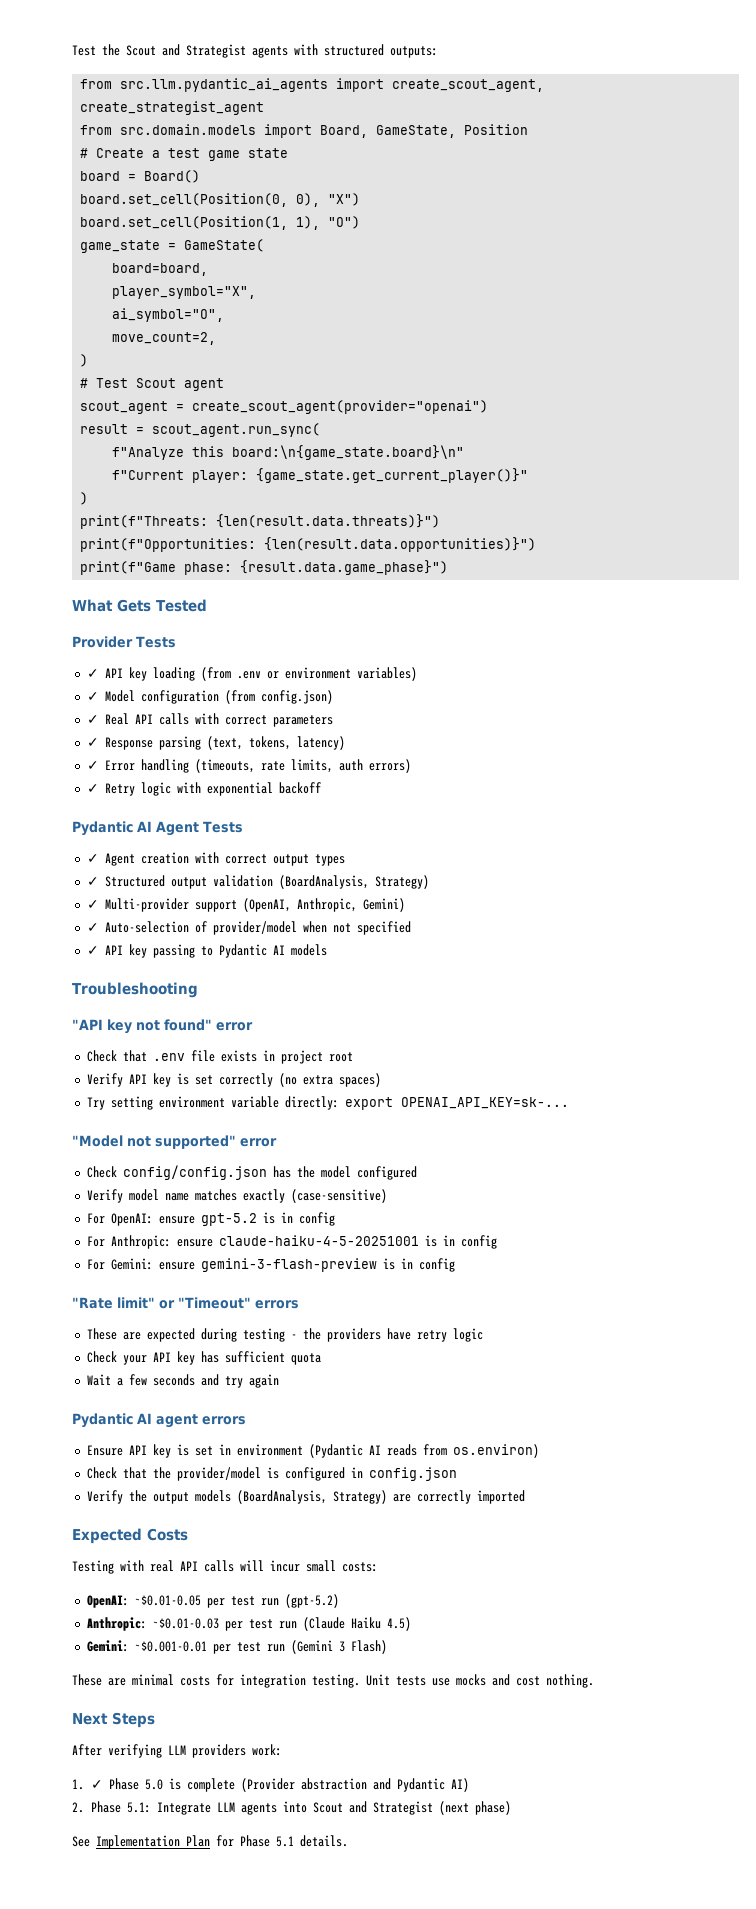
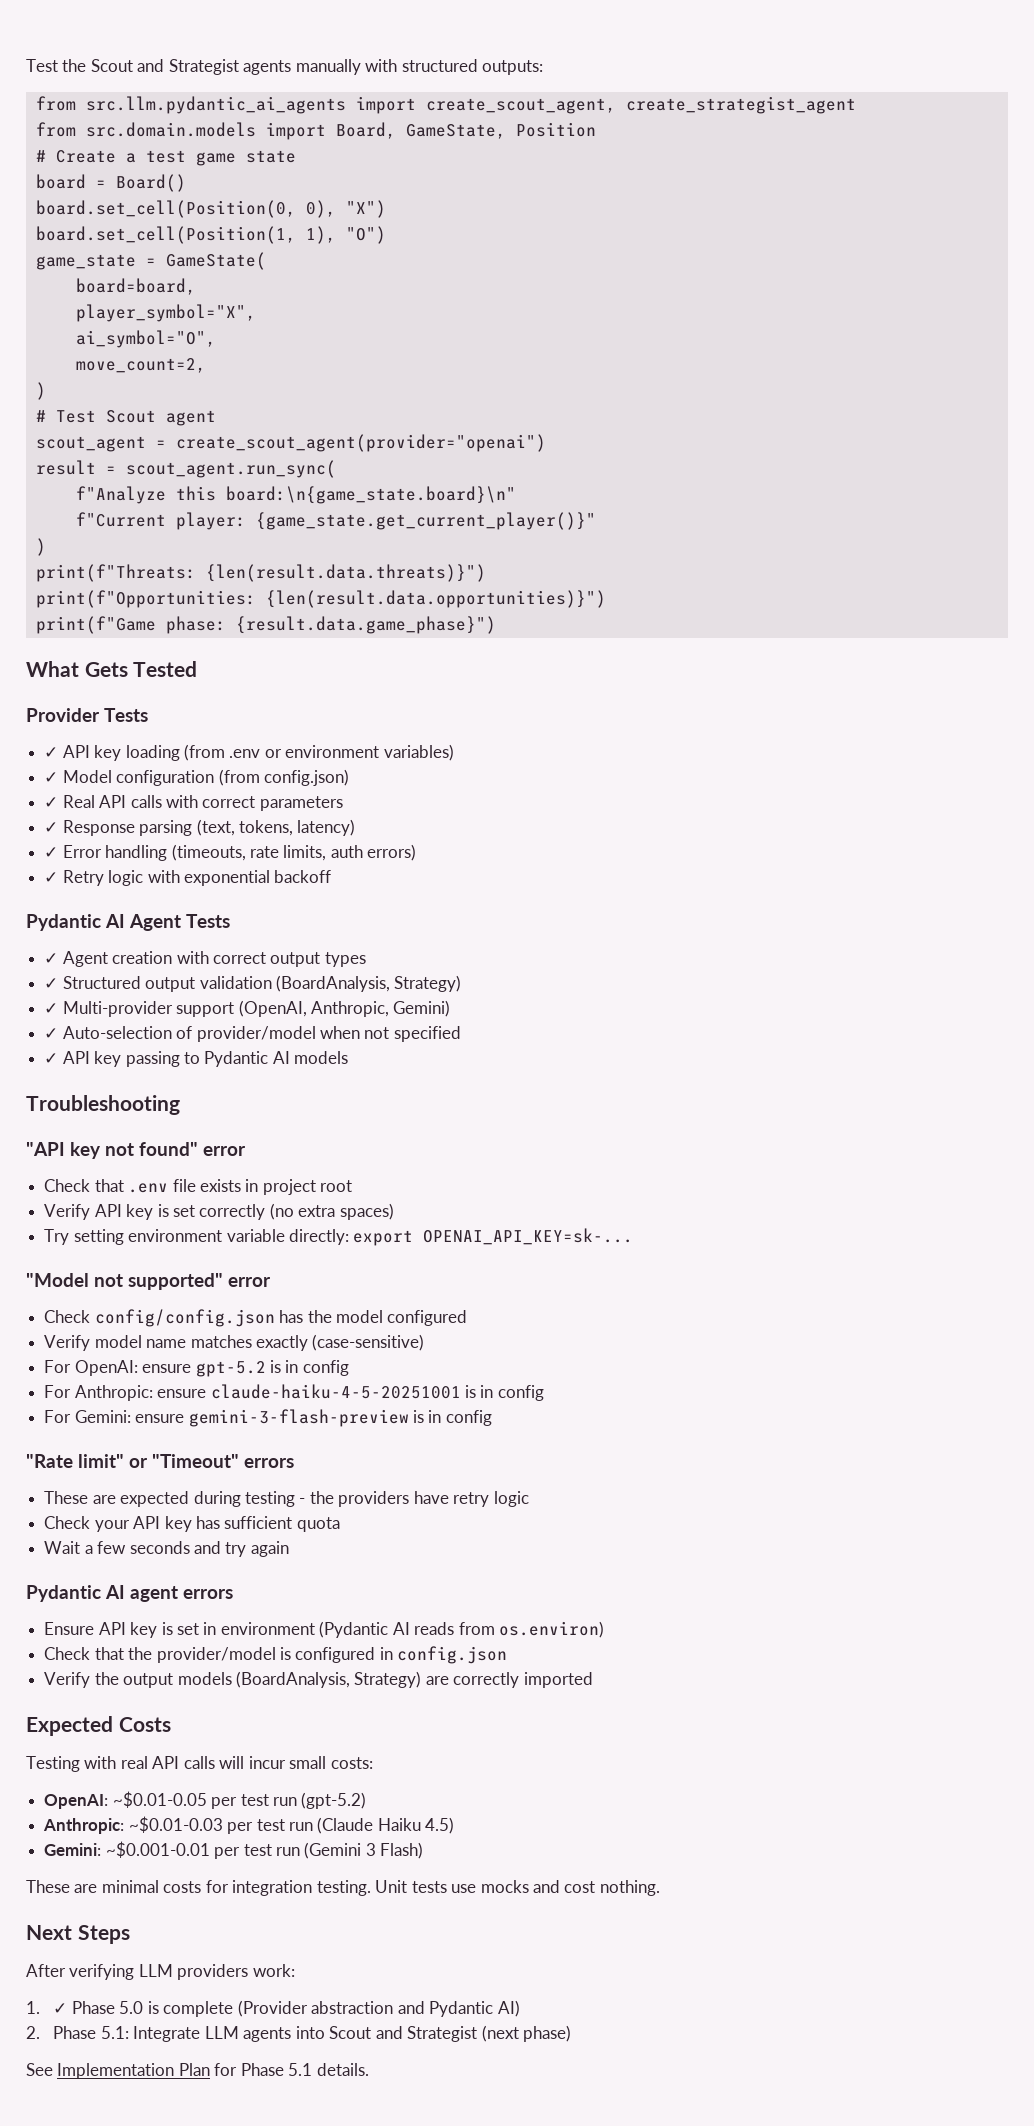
- Test the Scout and Strategist agents with structured outputs:
+ Test the Scout and Strategist agents manually with structured outputs:

